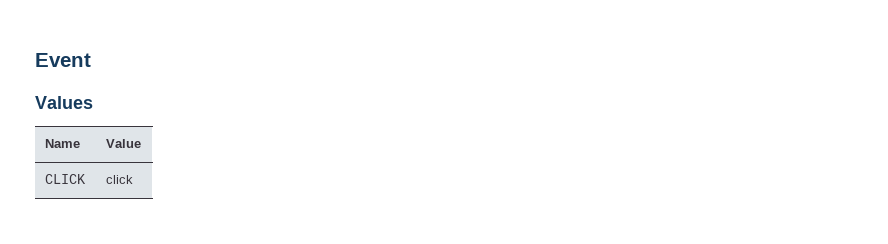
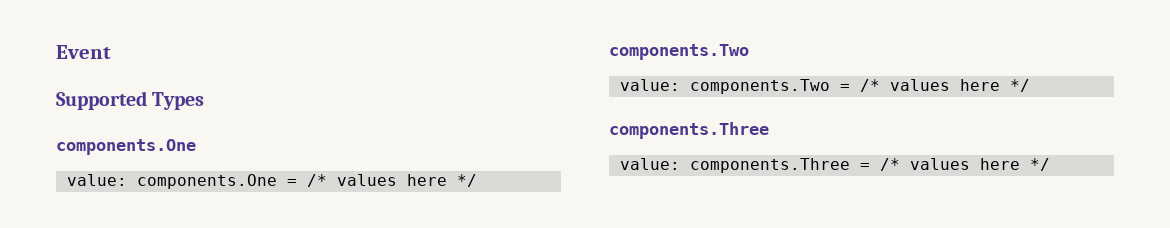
- Values
- Name | Value
- CLICK | click
+ Supported Types
+ components.One
+ value: components.One = /* values here */
+ components.Two
+ value: components.Two = /* values here */
+ components.Three
+ value: components.Three = /* values here */

